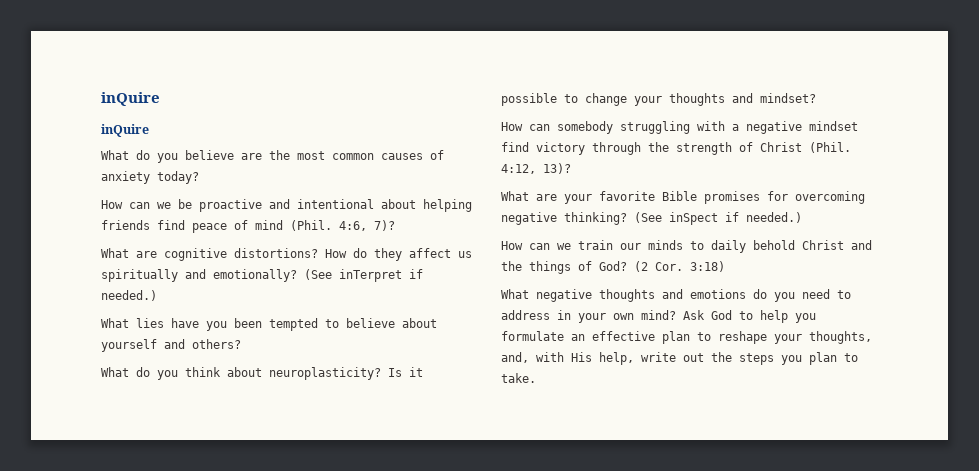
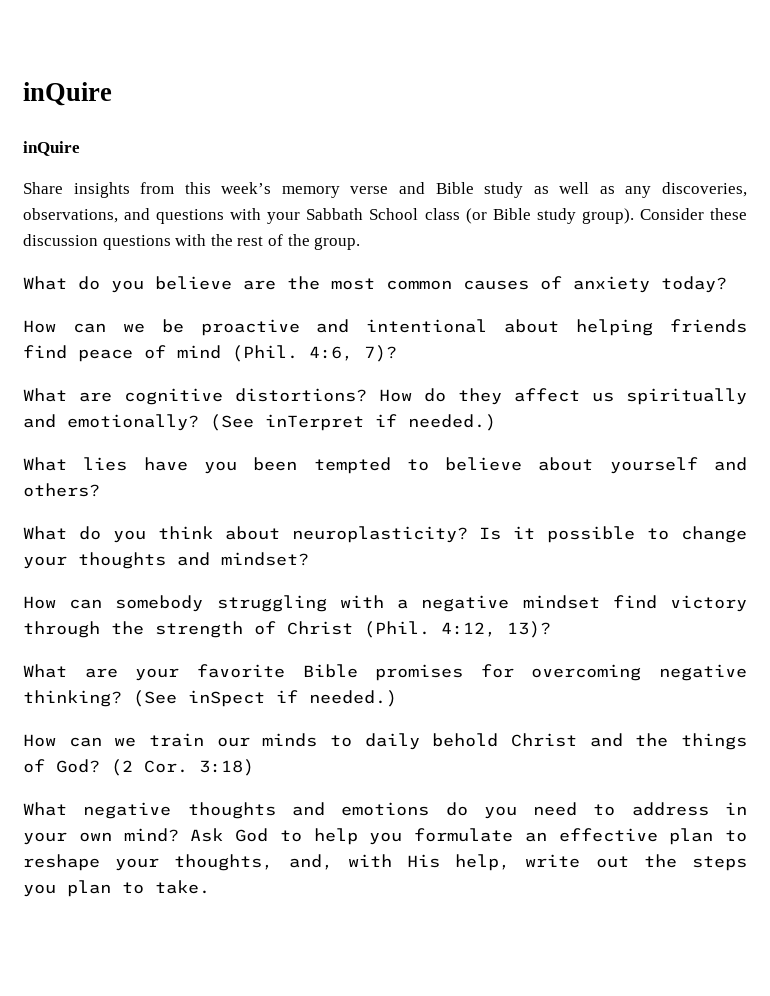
+ Share insights from this week’s memory verse and Bible study as well as any discoveries, observations, and questions with your Sabbath School class (or Bible study group). Consider these discussion questions with the rest of the group.

